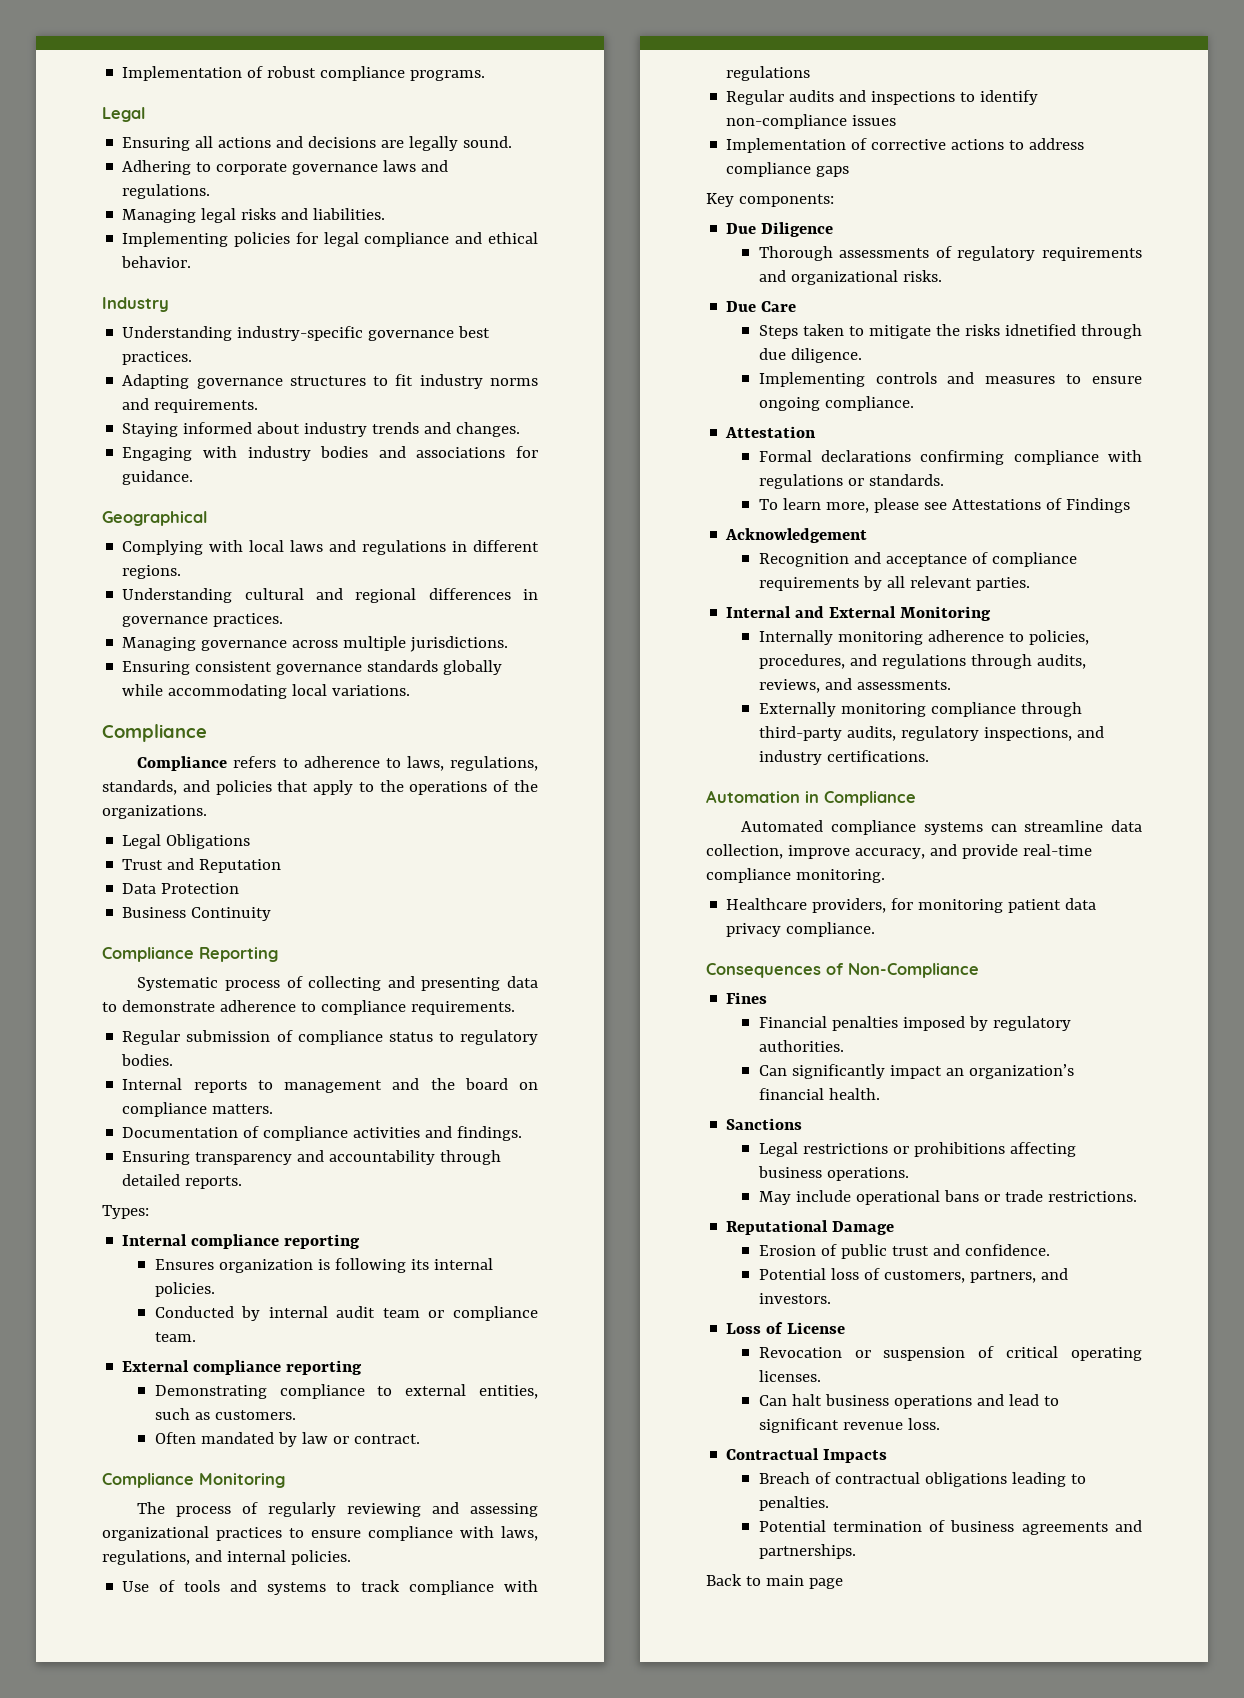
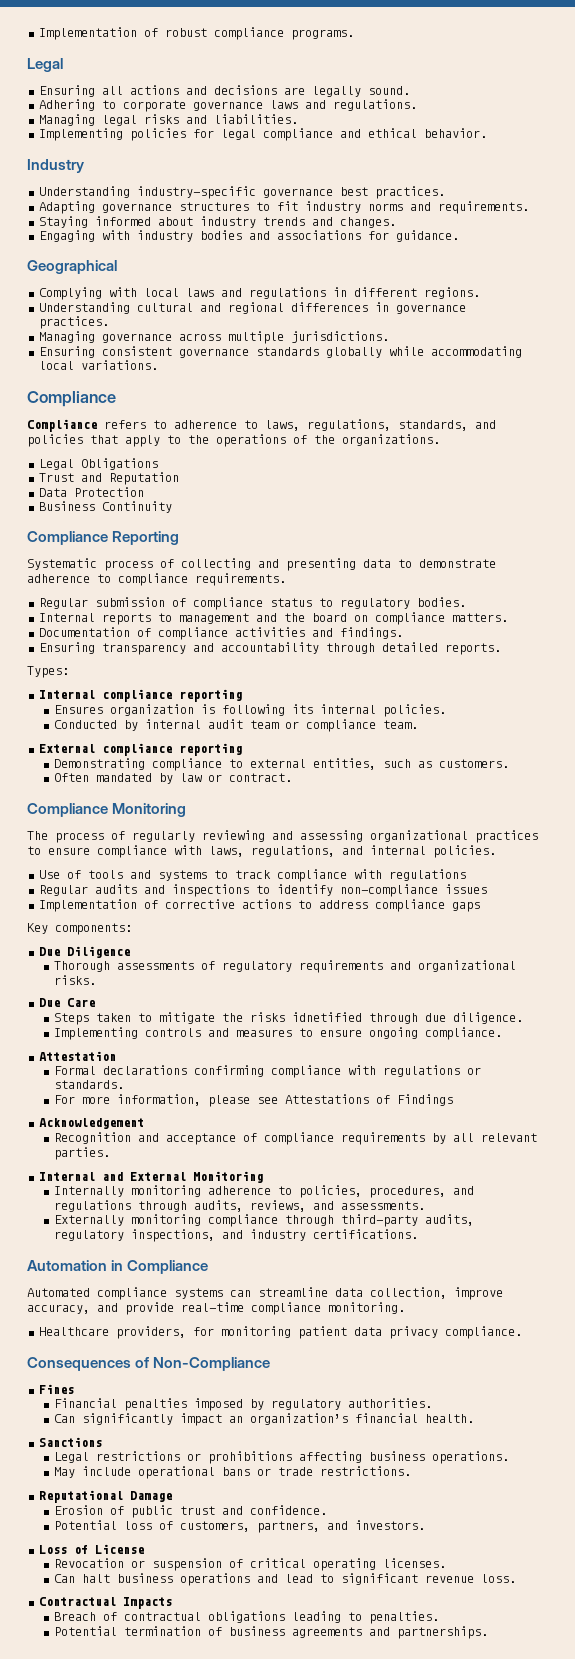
- To learn more, please see Attestations of Findings
+ For more information, please see Attestations of Findings
- Back to main page

